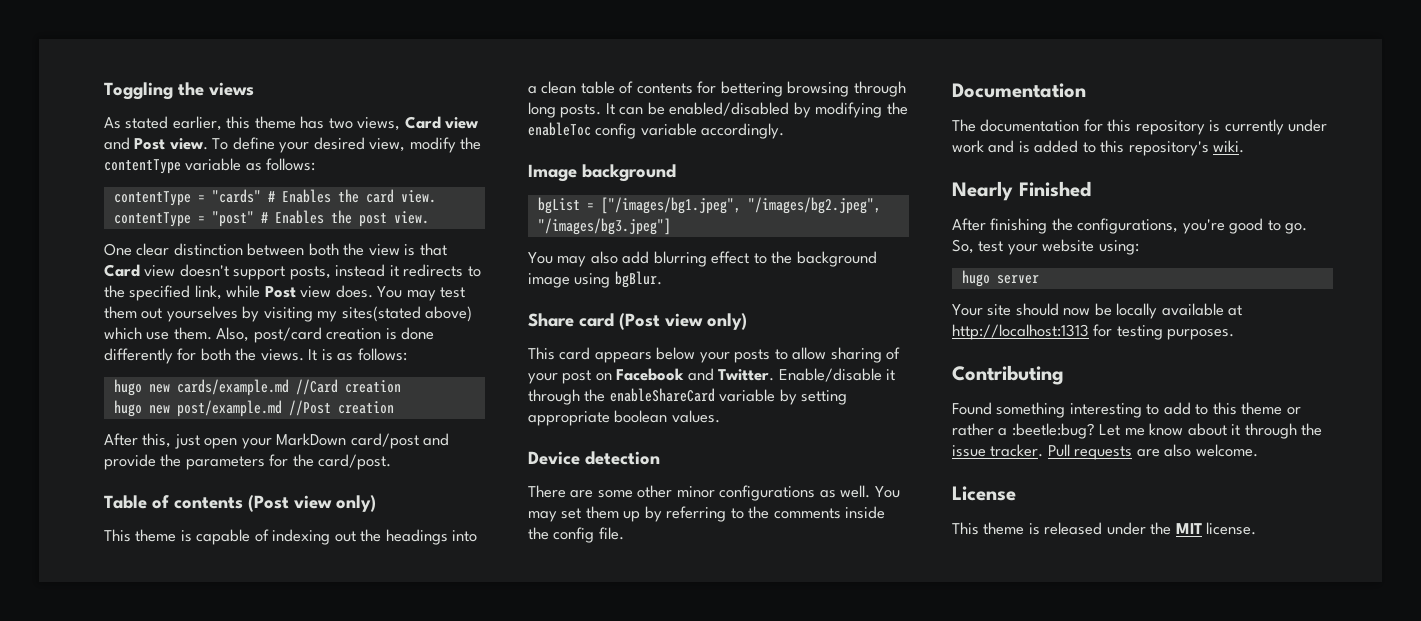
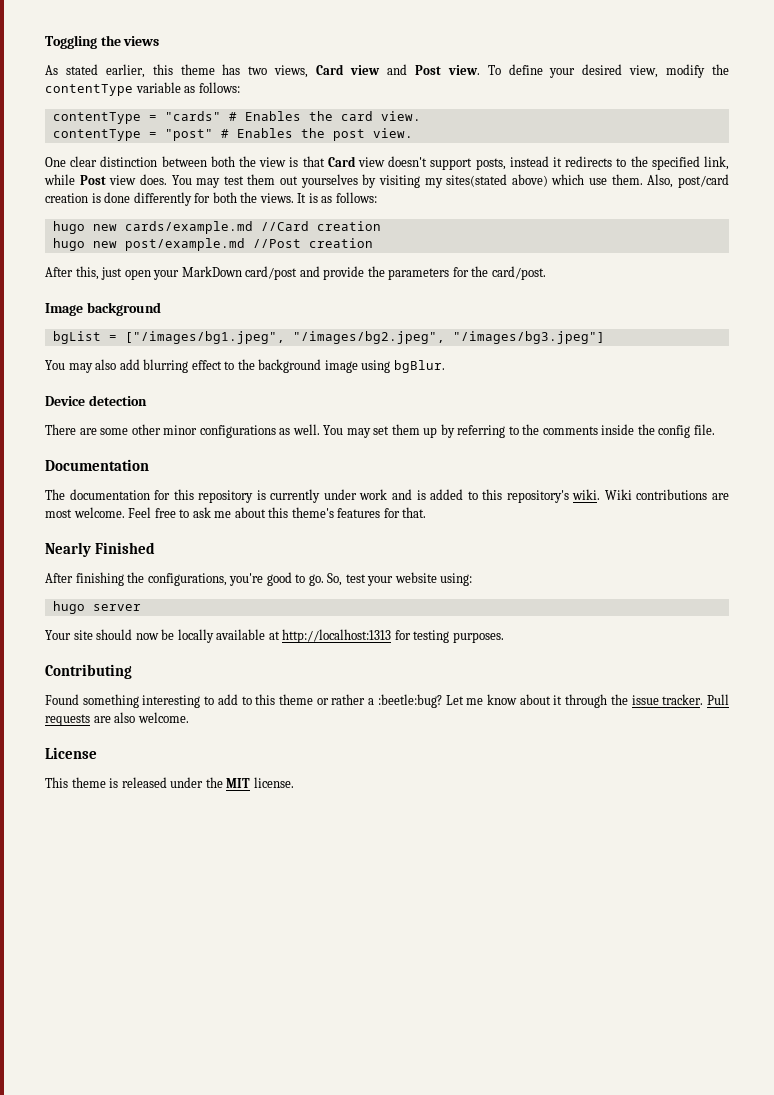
- Table of contents (Post view only)
- This theme is capable of indexing out the headings into a clean table of contents for bettering browsing through long posts. It can be enabled/disabled by modifying the enableToc config variable accordingly.
- Share card (Post view only)
- This card appears below your posts to allow sharing of your post on Facebook and Twitter. Enable/disable it through the enableShareCard variable by setting appropriate boolean values.
+ Wiki contributions are most welcome. Feel free to ask me about this theme's features for that.

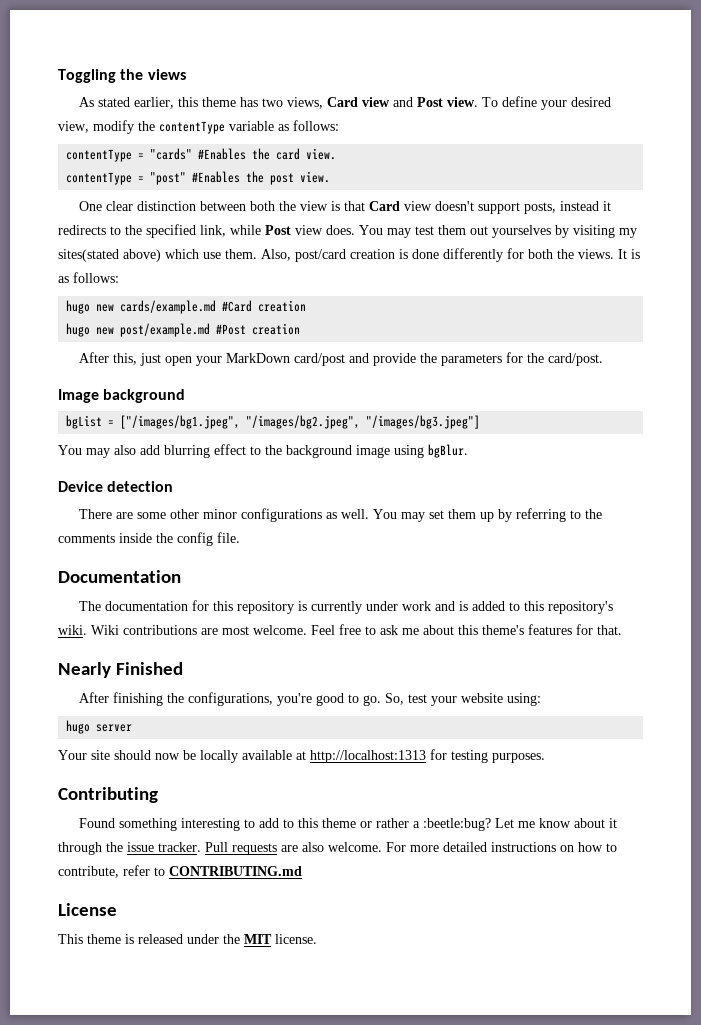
- contentType = "cards" # Enables the card view.
+ contentType = "cards" #Enables the card view.
- contentType = "post" # Enables the post view.
+ contentType = "post" #Enables the post view.
- hugo new cards/example.md //Card creation
+ hugo new cards/example.md #Card creation
- hugo new post/example.md //Post creation
+ hugo new post/example.md #Post creation
+ For more detailed instructions on how to contribute, refer to CONTRIBUTING.md

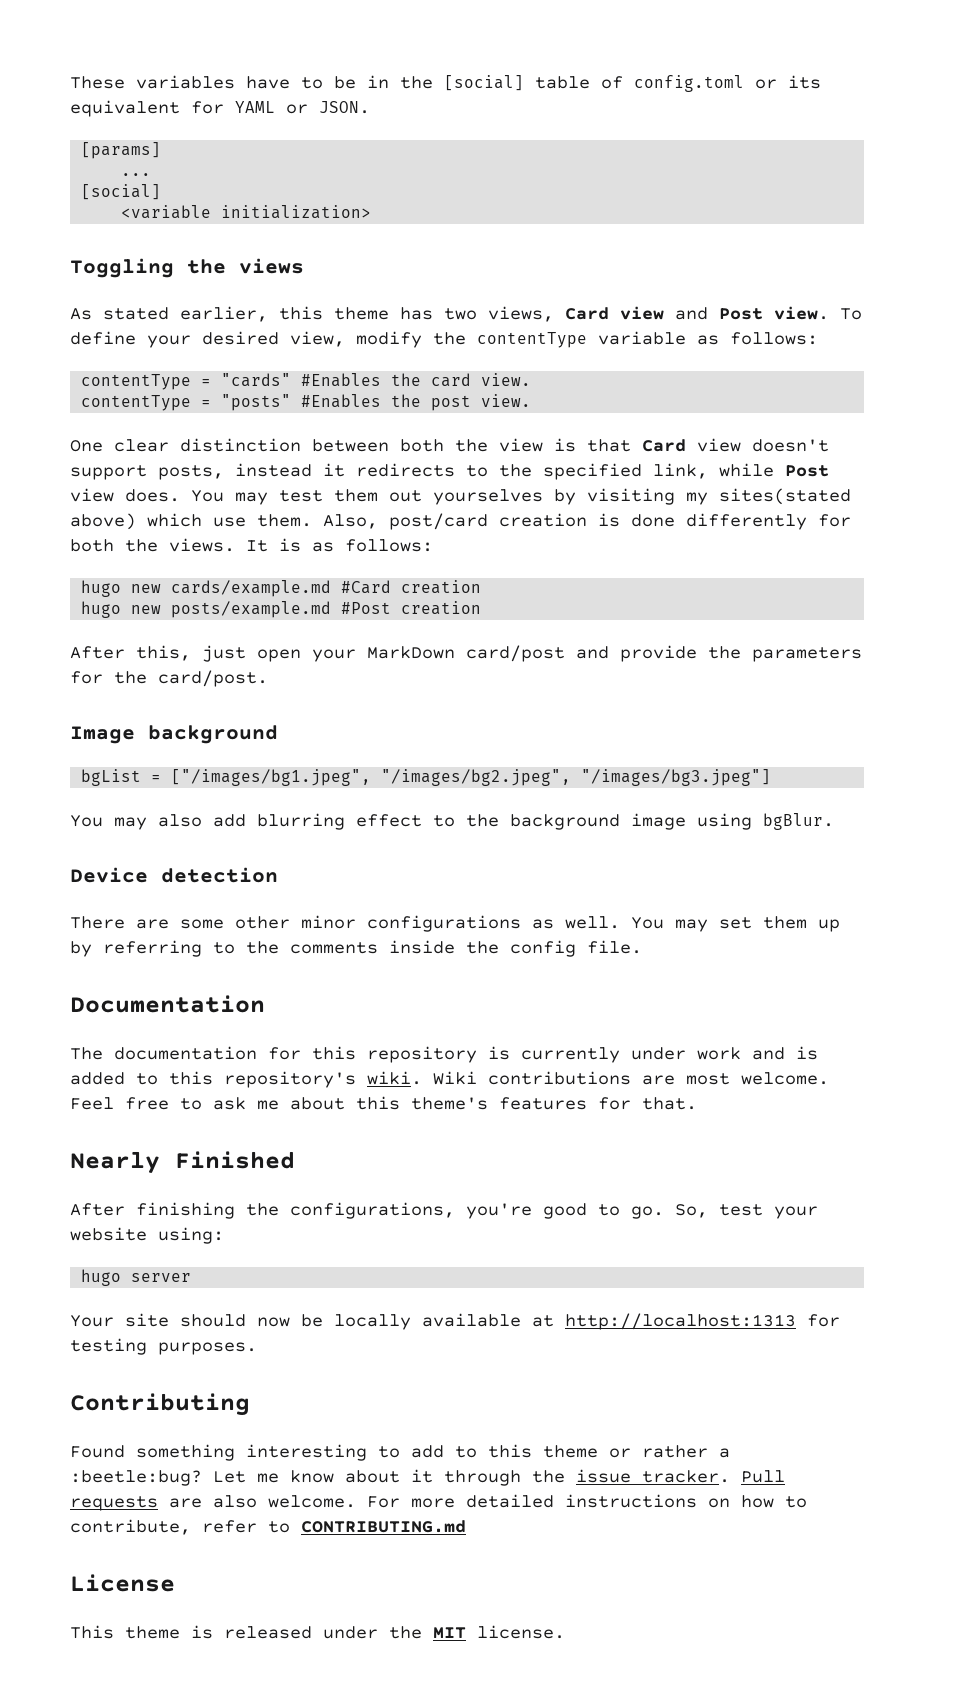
+ These variables have to be in the [social] table of config.toml or its equivalent for YAML or JSON.
+ [params]
+ ...
+ [social]
+ <variable initialization>
- contentType = "post" #Enables the post view.
+ contentType = "posts" #Enables the post view.
- hugo new post/example.md #Post creation
+ hugo new posts/example.md #Post creation

